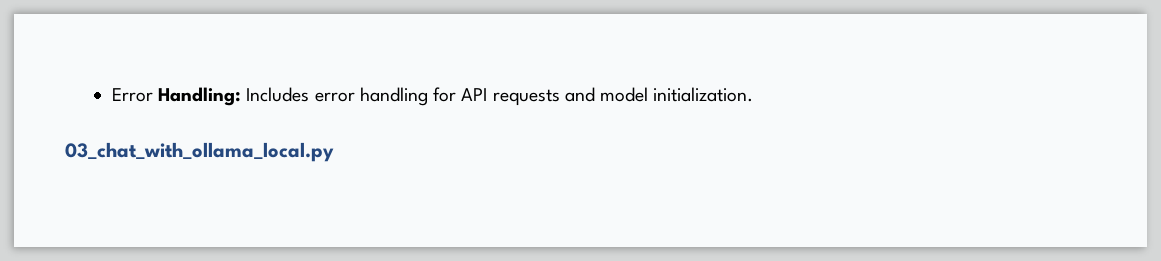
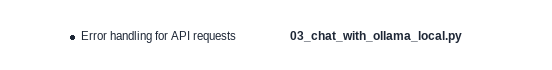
- Error Handling: Includes error handling for API requests and model initialization.
+ Error handling for API requests

